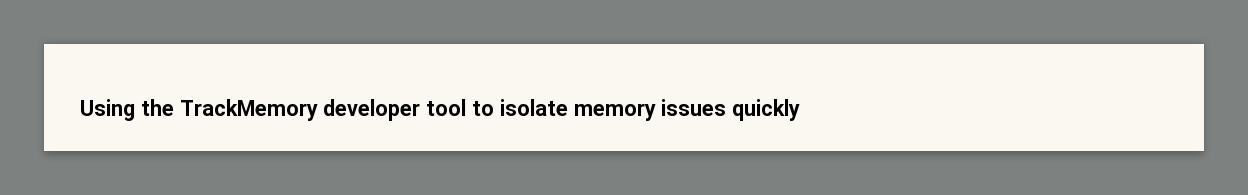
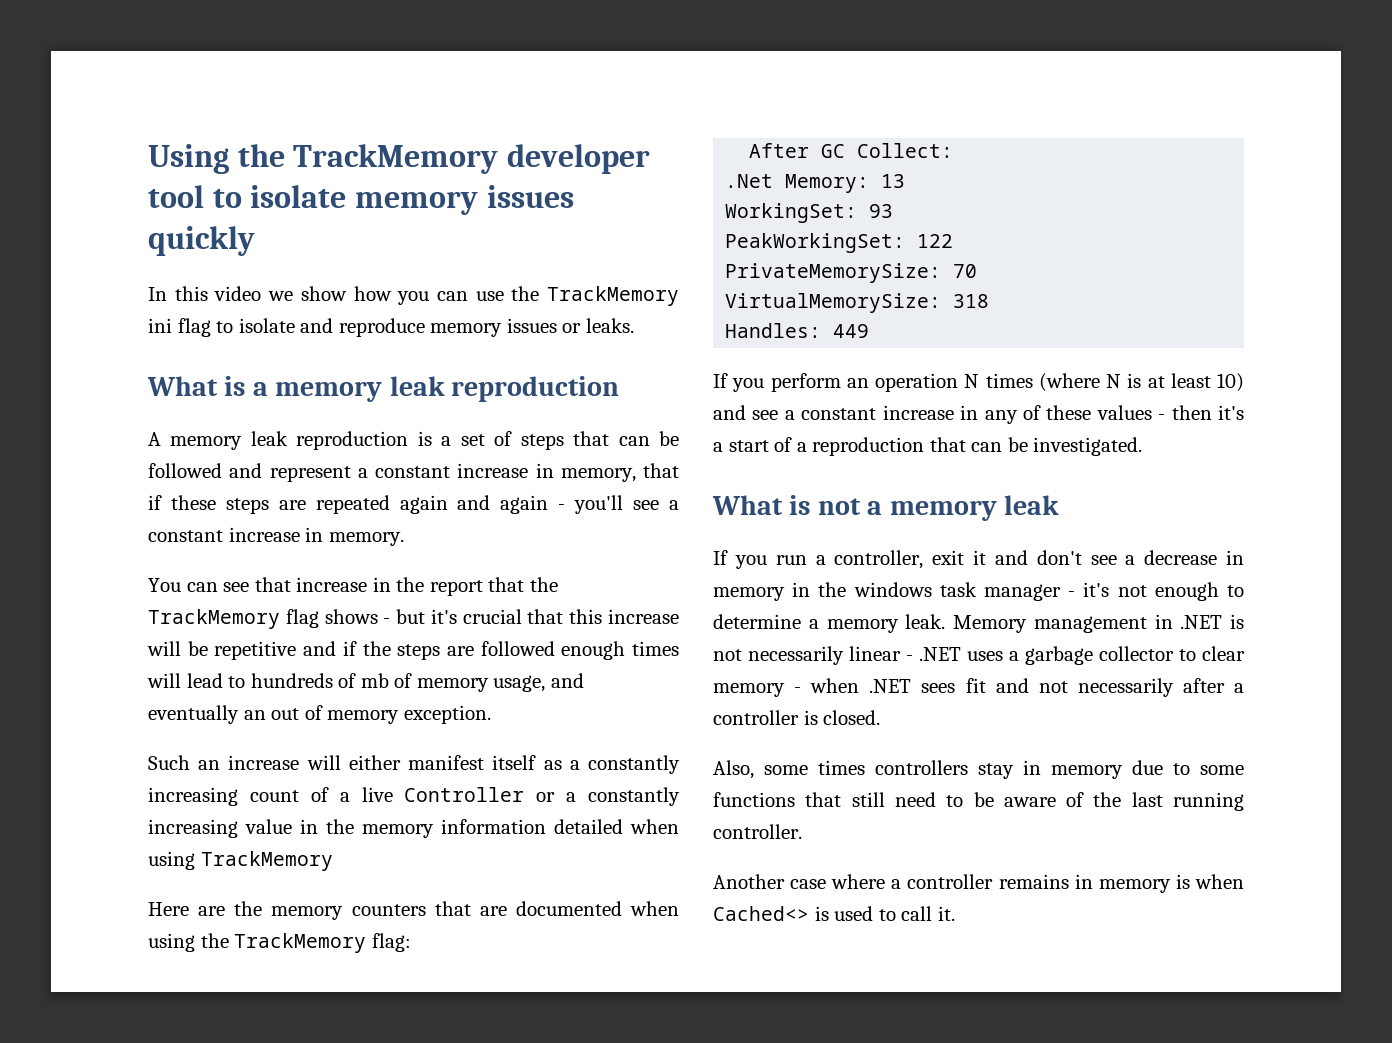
+ In this video we show how you can use the TrackMemory ini flag to isolate and reproduce memory issues or leaks.
+ What is a memory leak reproduction
+ A memory leak reproduction is a set of steps that can be followed and represent a constant increase in memory, that if these steps are repeated again and again - you'll see a constant increase in memory.
+ You can see that increase in the report that the TrackMemory flag shows - but it's crucial that this increase will be repetitive and if the steps are followed enough times will lead to hundreds of mb of memory usage, and eventually an out of memory exception.
+ Such an increase will either manifest itself as a constantly increasing count of a live Controller or a constantly increasing value in the memory information detailed when using TrackMemory
+ Here are the memory counters that are documented when using the TrackMemory flag:
+ After GC Collect:
+ .Net Memory: 13
+ WorkingSet: 93
+ PeakWorkingSet: 122
+ PrivateMemorySize: 70
+ VirtualMemorySize: 318
+ Handles: 449
+ If you perform an operation N times (where N is at least 10) and see a constant increase in any of these values - then it's a start of a reproduction that can be investigated.
+ What is not a memory leak
+ If you run a controller, exit it and don't see a decrease in memory in the windows task manager - it's not enough to determine a memory leak. Memory management in .NET is not necessarily linear - .NET uses a garbage collector to clear memory - when .NET sees fit and not necessarily after a controller is closed.
+ Also, some times controllers stay in memory due to some functions that still need to be aware of the last running controller.
+ Another case where a controller remains in memory is when Cached<> is used to call it.

